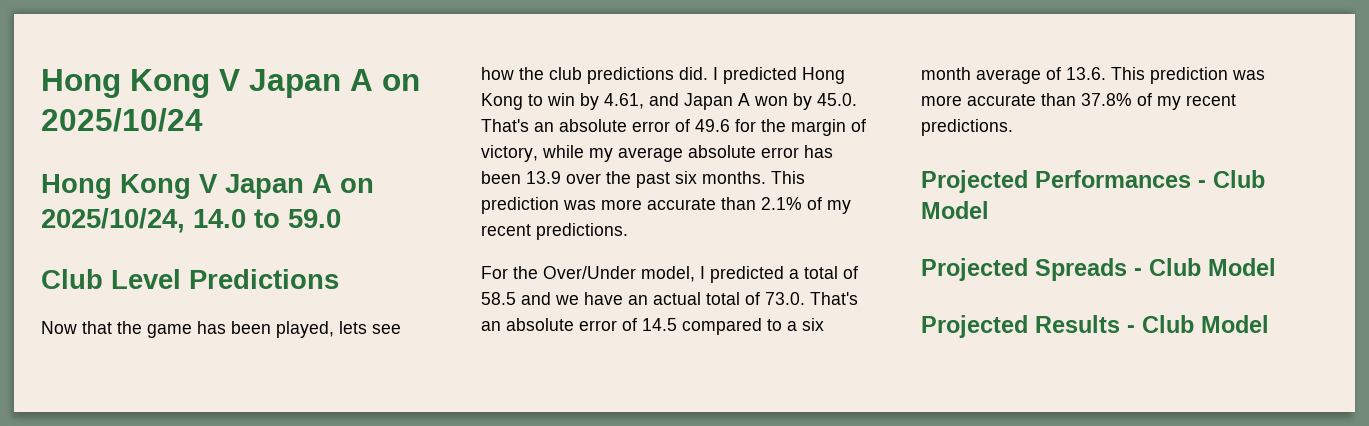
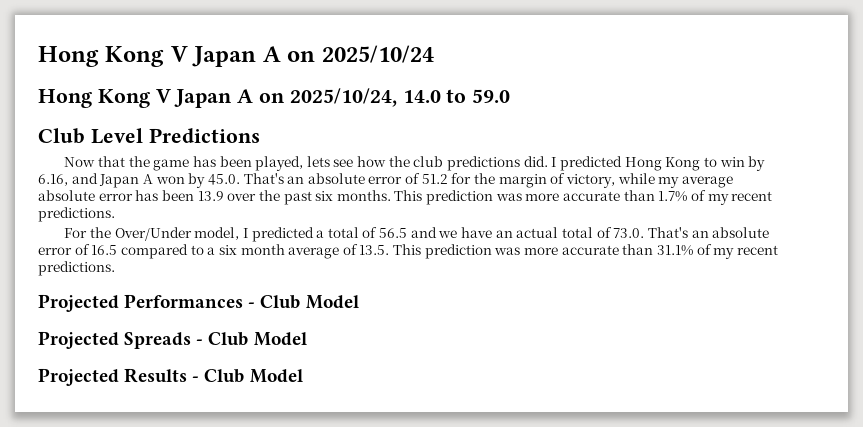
- I predicted Hong Kong to win by 4.61, and Japan A won by 45.0. That's an absolute error of 49.6 for the margin of victory, while my average absolute error has been 13.9 over the past six months.
+ I predicted Hong Kong to win by 6.16, and Japan A won by 45.0. That's an absolute error of 51.2 for the margin of victory, while my average absolute error has been 13.9 over the past six months.
- This prediction was more accurate than 2.1% of my recent predictions.
+ This prediction was more accurate than 1.7% of my recent predictions.
- For the Over/Under model, I predicted a total of 58.5 and we have an actual total of 73.0. That's an absolute error of 14.5 compared to a six month average of 13.6. This prediction was more accurate than 37.8% of my recent predictions.
+ For the Over/Under model, I predicted a total of 56.5 and we have an actual total of 73.0. That's an absolute error of 16.5 compared to a six month average of 13.5. This prediction was more accurate than 31.1% of my recent predictions.

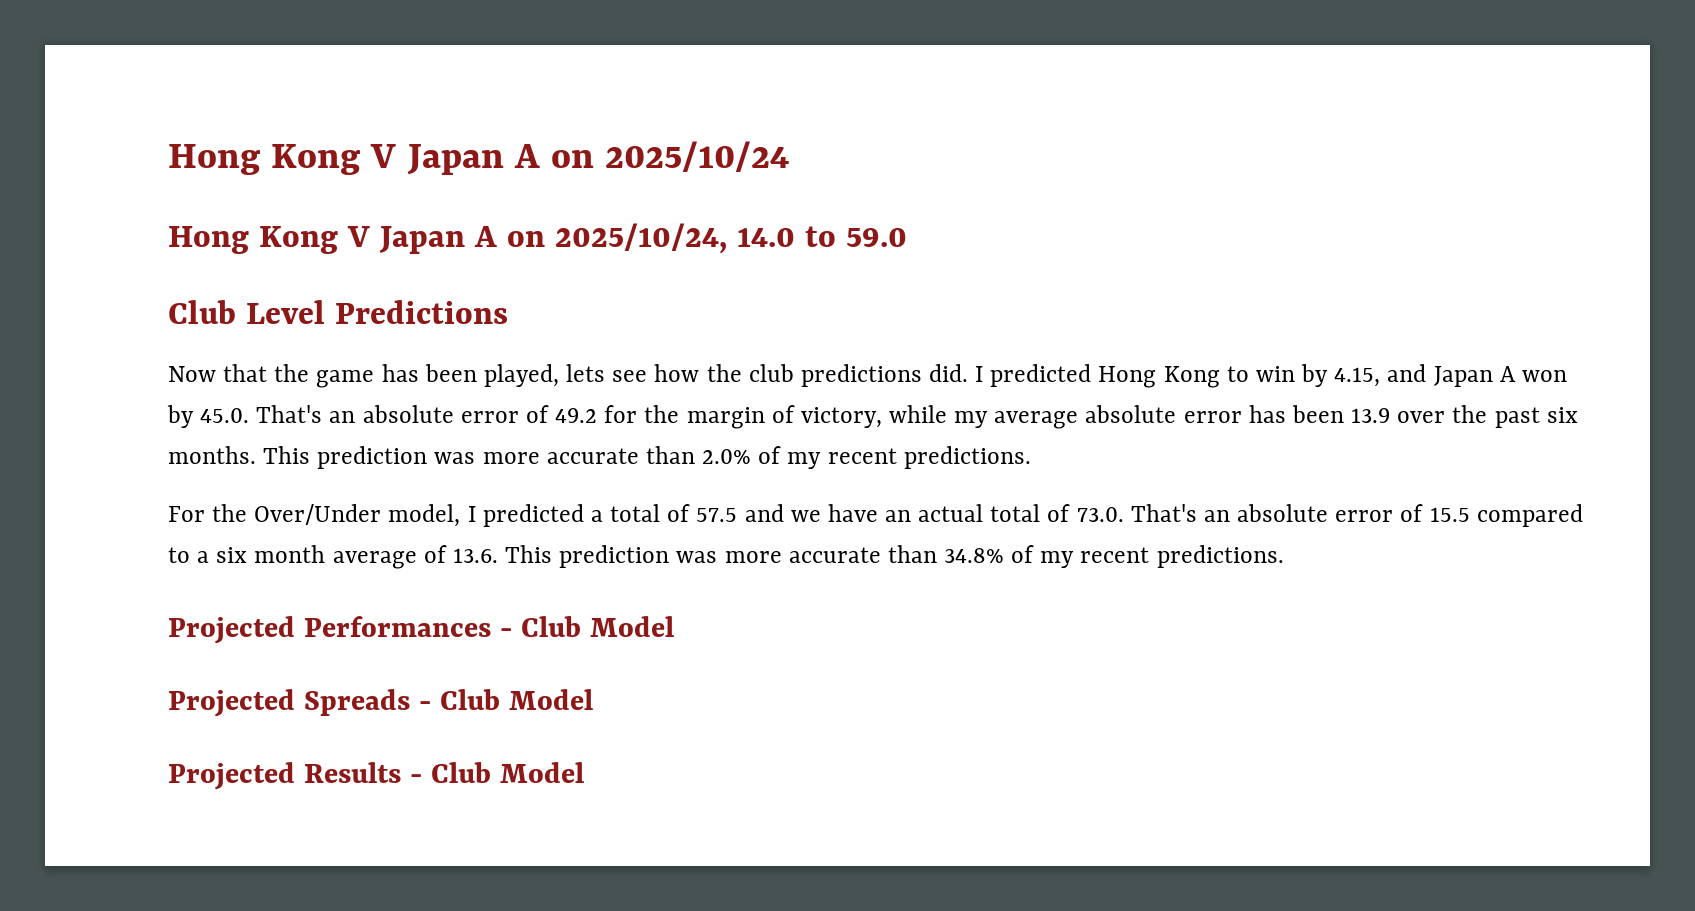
- I predicted Hong Kong to win by 6.16, and Japan A won by 45.0. That's an absolute error of 51.2 for the margin of victory, while my average absolute error has been 13.9 over the past six months.
+ I predicted Hong Kong to win by 4.15, and Japan A won by 45.0. That's an absolute error of 49.2 for the margin of victory, while my average absolute error has been 13.9 over the past six months.
- This prediction was more accurate than 1.7% of my recent predictions.
+ This prediction was more accurate than 2.0% of my recent predictions.
- For the Over/Under model, I predicted a total of 56.5 and we have an actual total of 73.0. That's an absolute error of 16.5 compared to a six month average of 13.5. This prediction was more accurate than 31.1% of my recent predictions.
+ For the Over/Under model, I predicted a total of 57.5 and we have an actual total of 73.0. That's an absolute error of 15.5 compared to a six month average of 13.6. This prediction was more accurate than 34.8% of my recent predictions.

